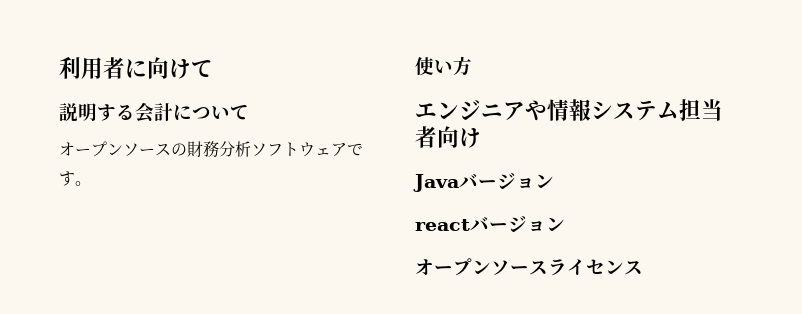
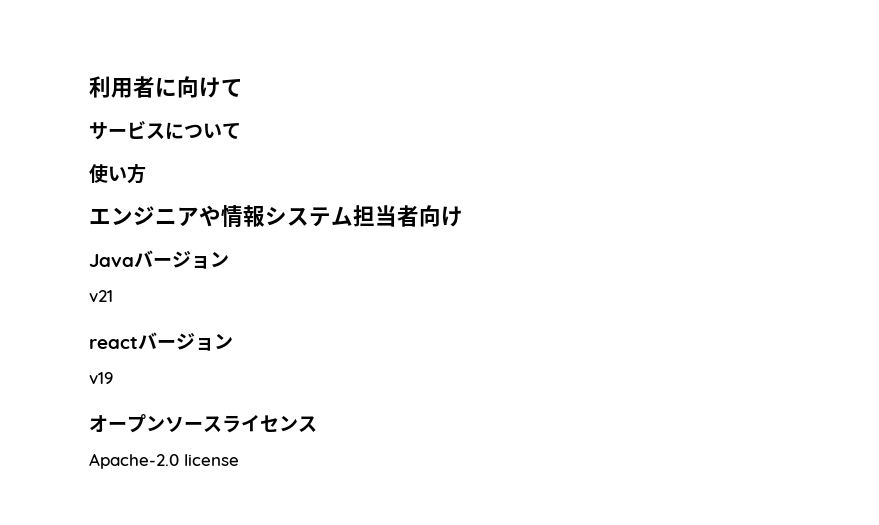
- 説明する会計について
+ サービスについて
- オープンソースの財務分析ソフトウェアです。
+ v21
+ v19
+ Apache-2.0 license

